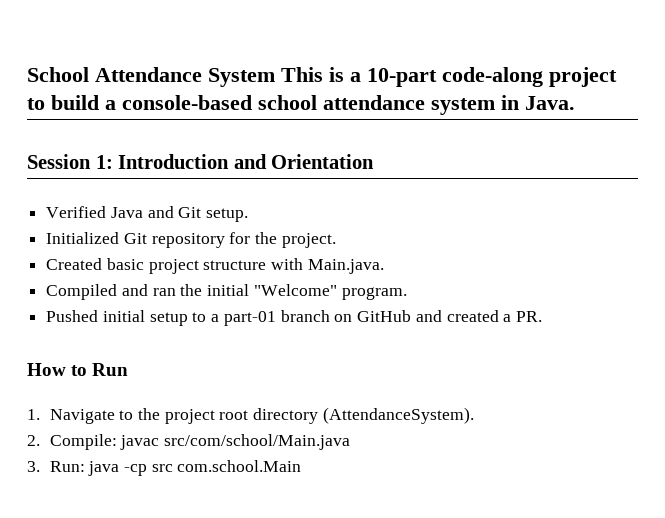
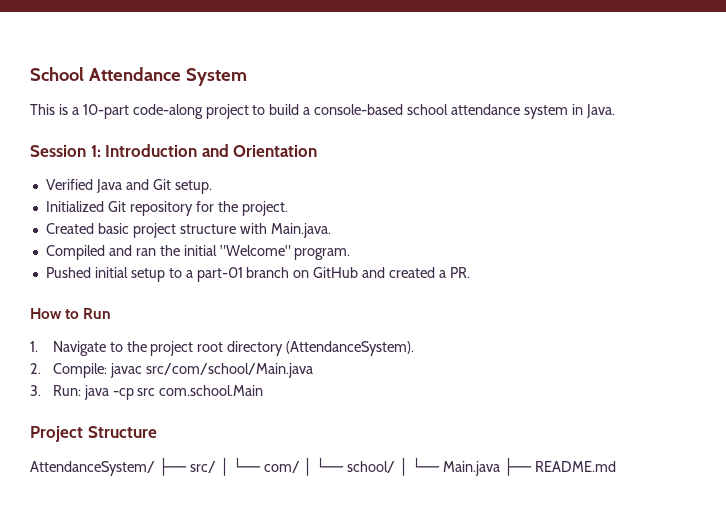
- School Attendance System This is a 10-part code-along project to build a console-based school attendance system in Java.
+ School Attendance System
+ This is a 10-part code-along project to build a console-based school attendance system in Java.
+ Project Structure
+ AttendanceSystem/ ├── src/ │ └── com/ │ └── school/ │ └── Main.java ├── README.md

